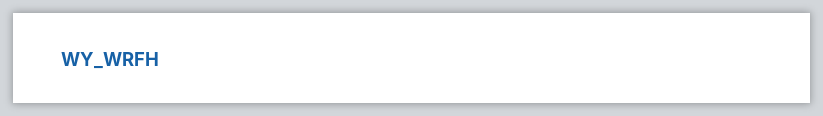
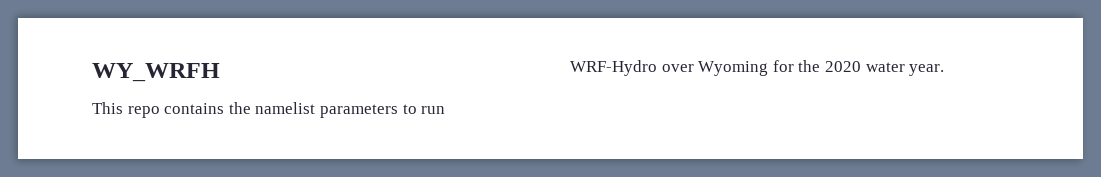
+ This repo contains the namelist parameters to run WRF-Hydro over Wyoming for the 2020 water year.

